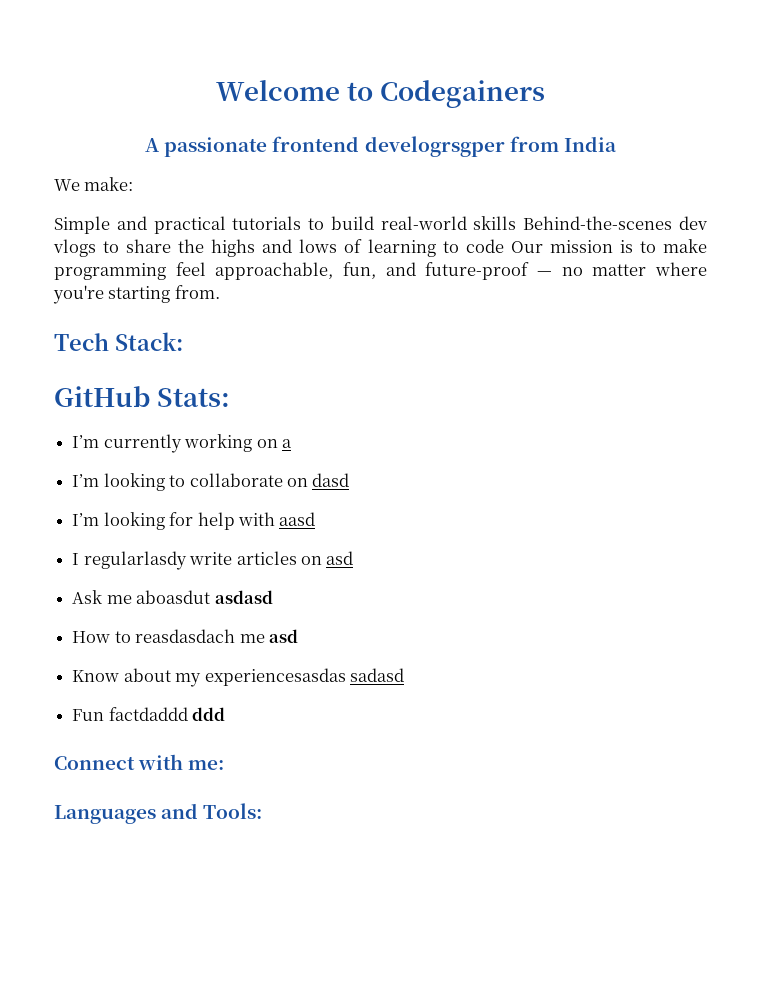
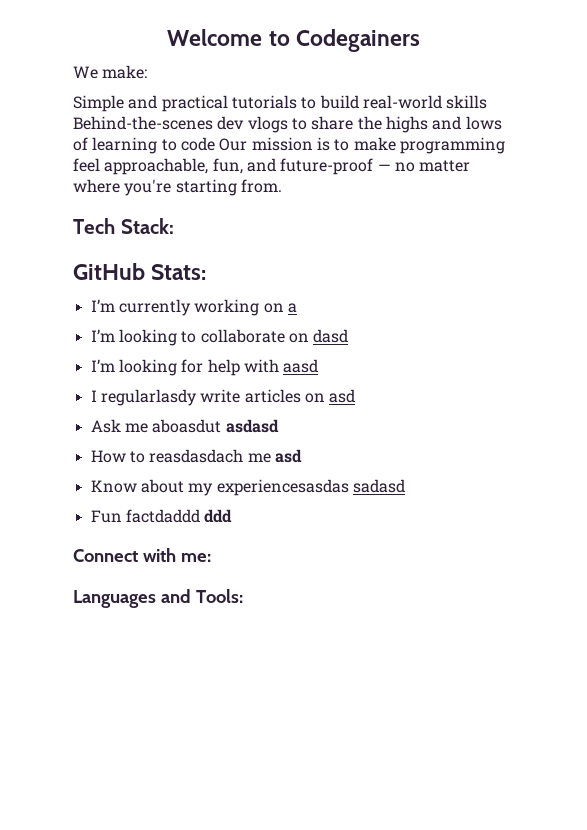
- A passionate frontend develogrsgper from India

